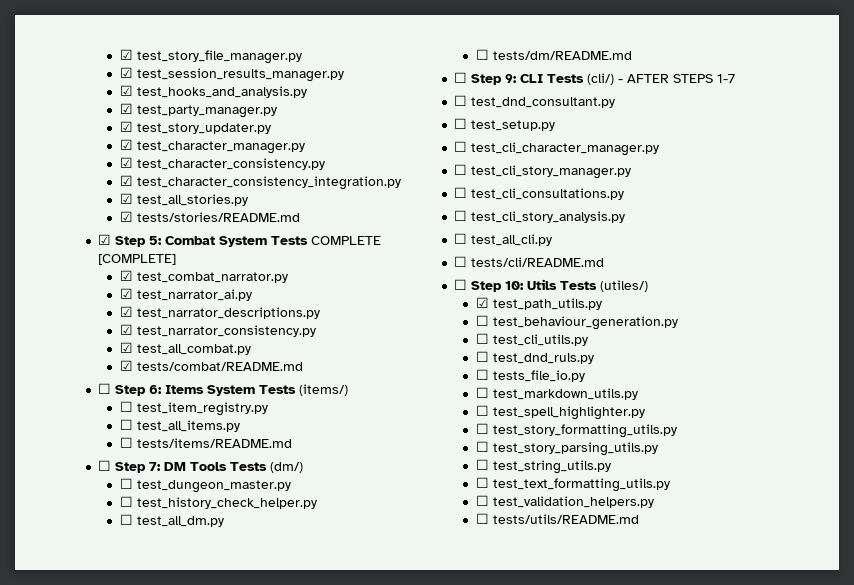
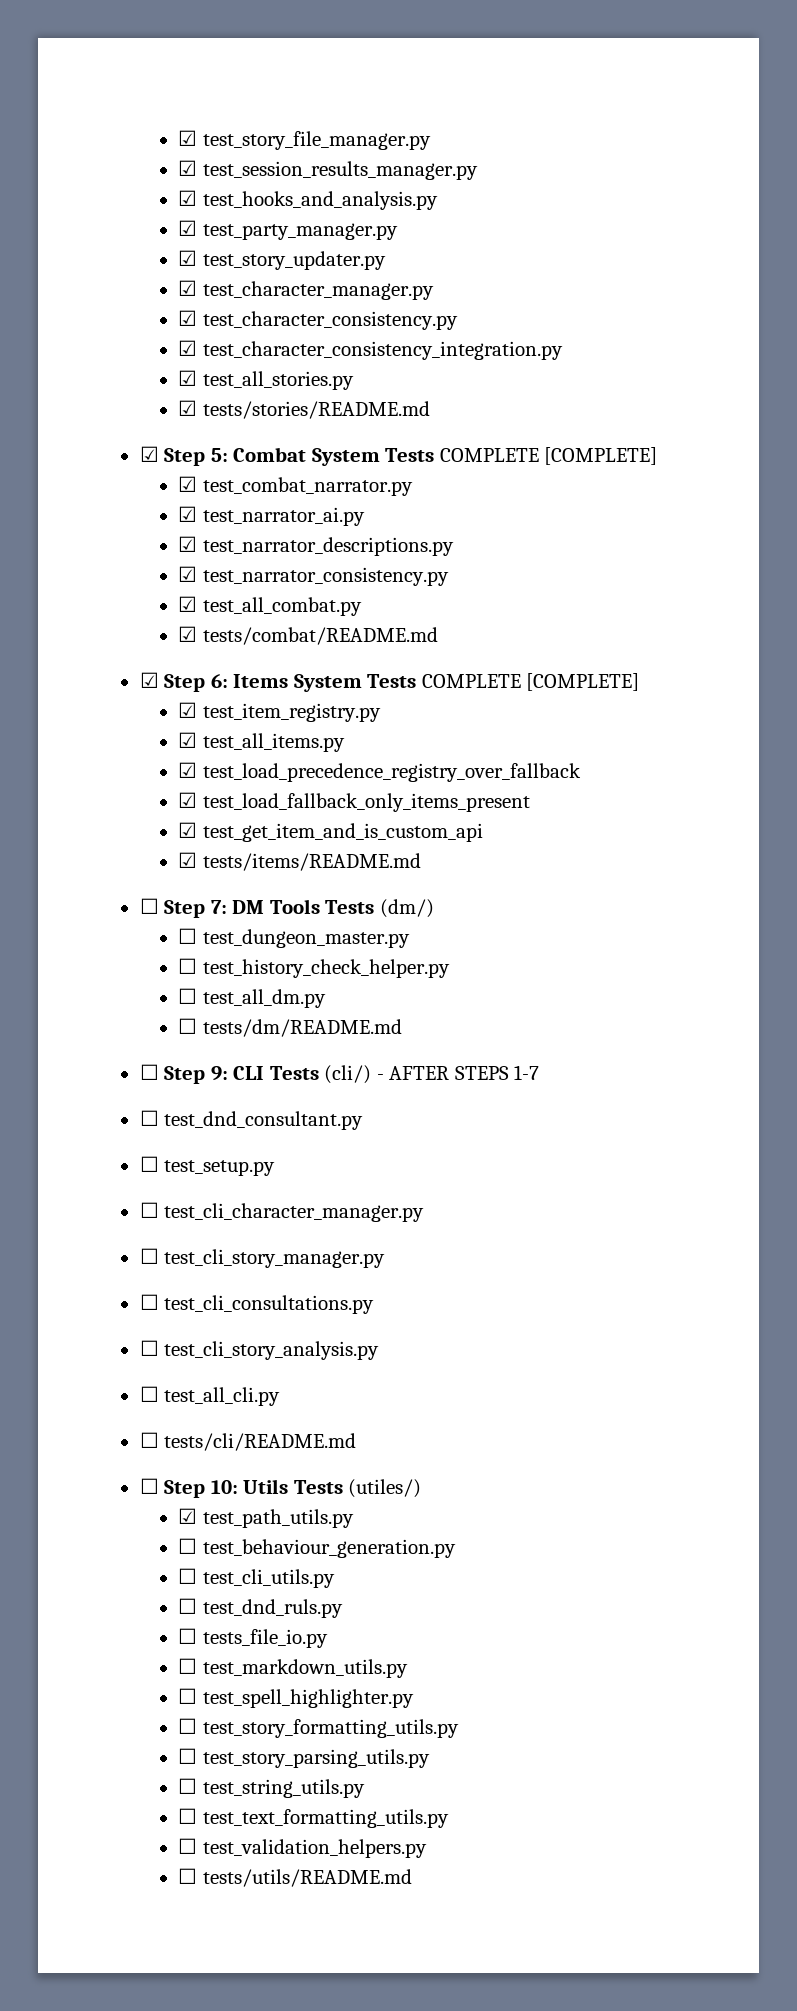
- ☐ Step 6: Items System Tests (items/)
- ☐ test_item_registry.py
+ ☑ Step 6: Items System Tests COMPLETE [COMPLETE]
+ ☑ test_item_registry.py
- ☐ test_all_items.py
+ ☑ test_all_items.py
- ☐ tests/items/README.md
+ ☑ test_load_precedence_registry_over_fallback
+ ☑ test_load_fallback_only_items_present
+ ☑ test_get_item_and_is_custom_api
+ ☑ tests/items/README.md

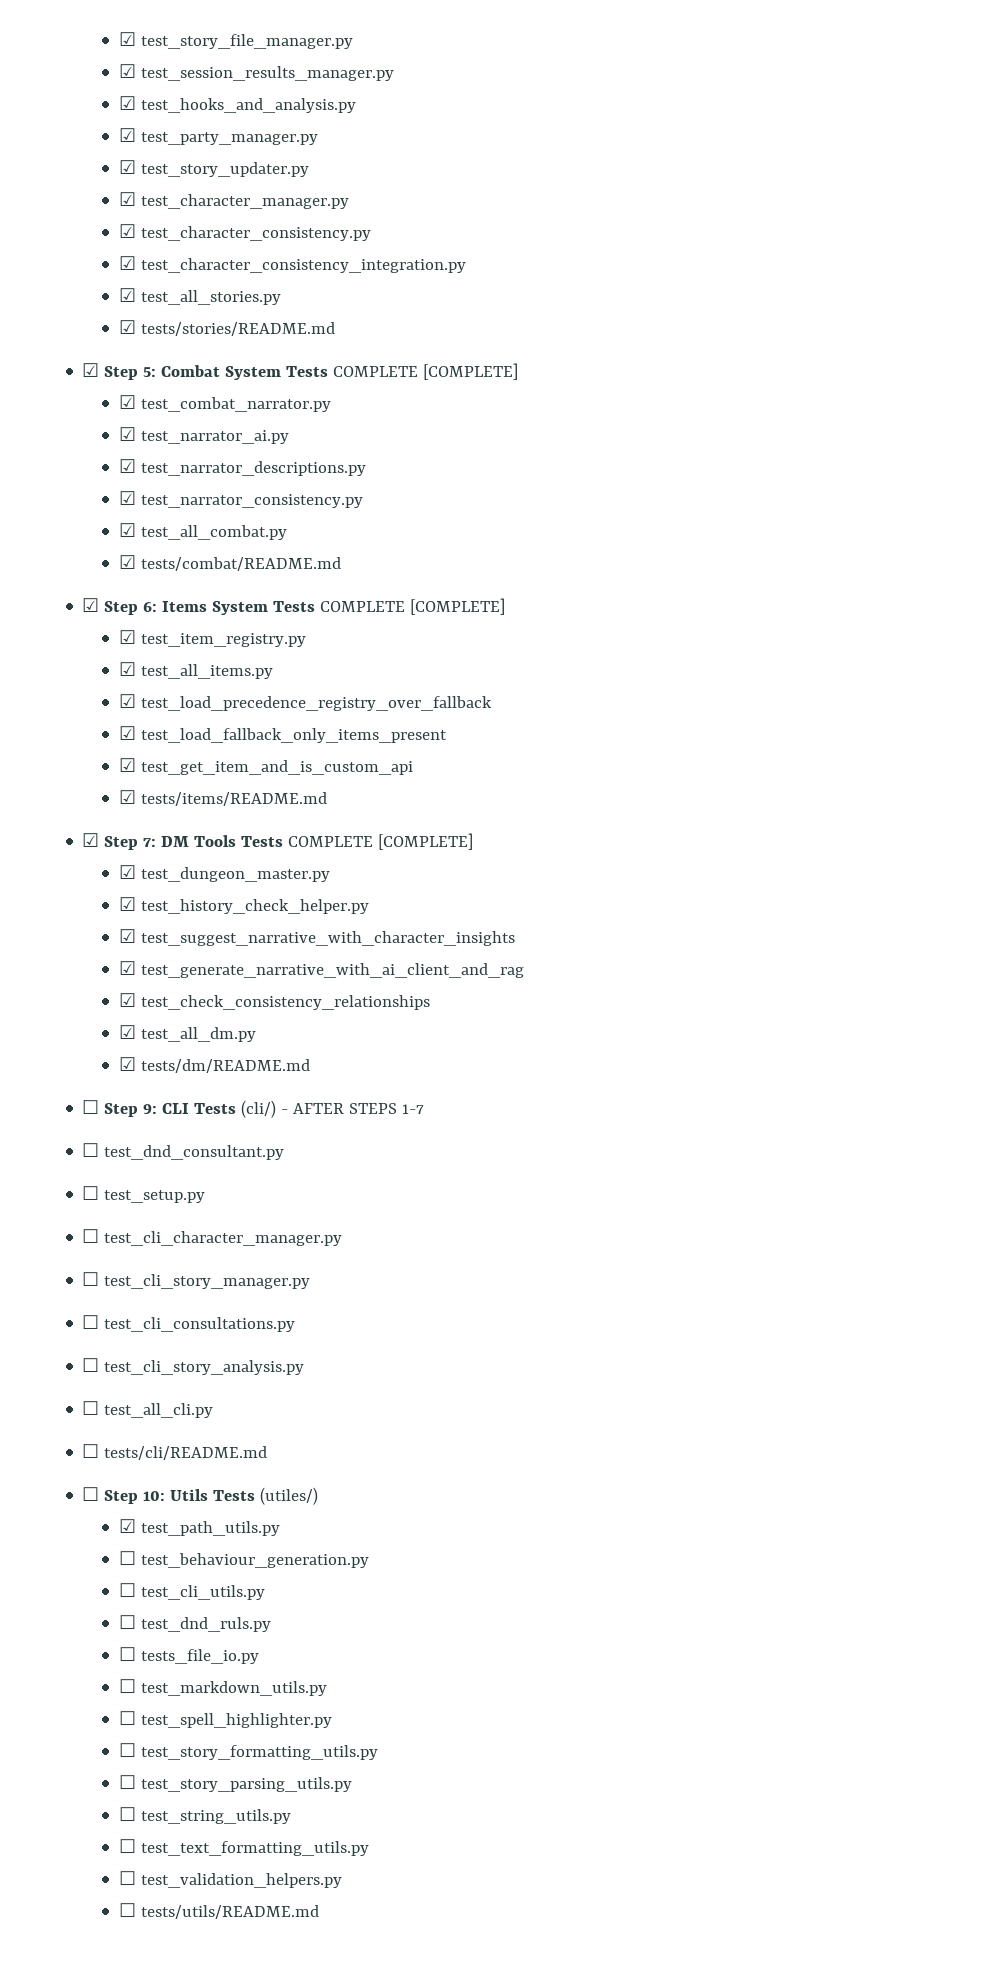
- ☐ Step 7: DM Tools Tests (dm/)
- ☐ test_dungeon_master.py
+ ☑ Step 7: DM Tools Tests COMPLETE [COMPLETE]
+ ☑ test_dungeon_master.py
- ☐ test_history_check_helper.py
+ ☑ test_history_check_helper.py
- ☐ test_all_dm.py
+ ☑ test_suggest_narrative_with_character_insights
+ ☑ test_generate_narrative_with_ai_client_and_rag
+ ☑ test_check_consistency_relationships
+ ☑ test_all_dm.py
- ☐ tests/dm/README.md
+ ☑ tests/dm/README.md

